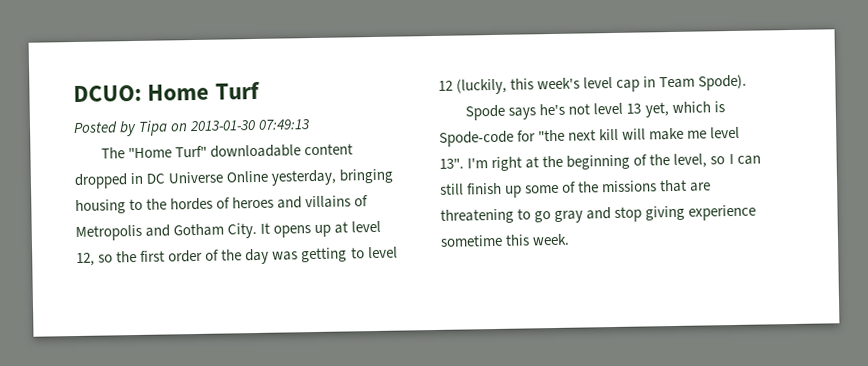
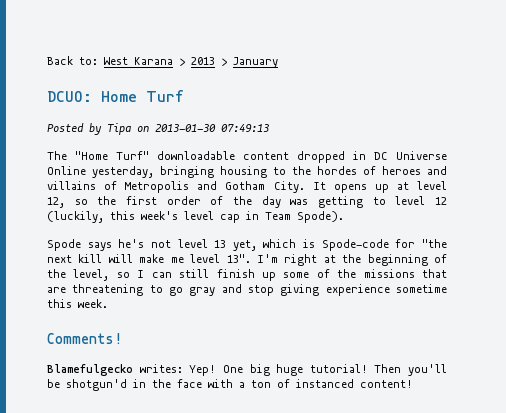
+ Back to: West Karana > 2013 > January
+ Comments!
+ Blamefulgecko writes: Yep! One big huge tutorial! Then you'll be shotgun'd in the face with a ton of instanced content!

